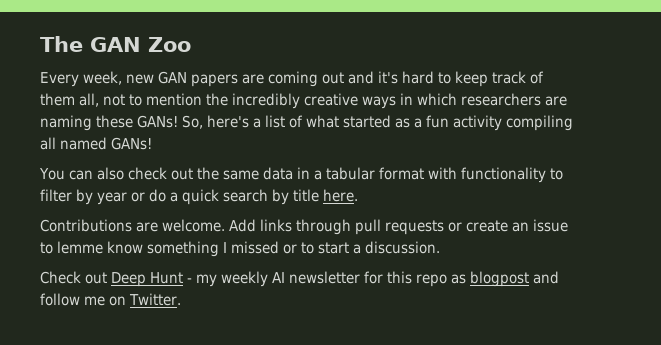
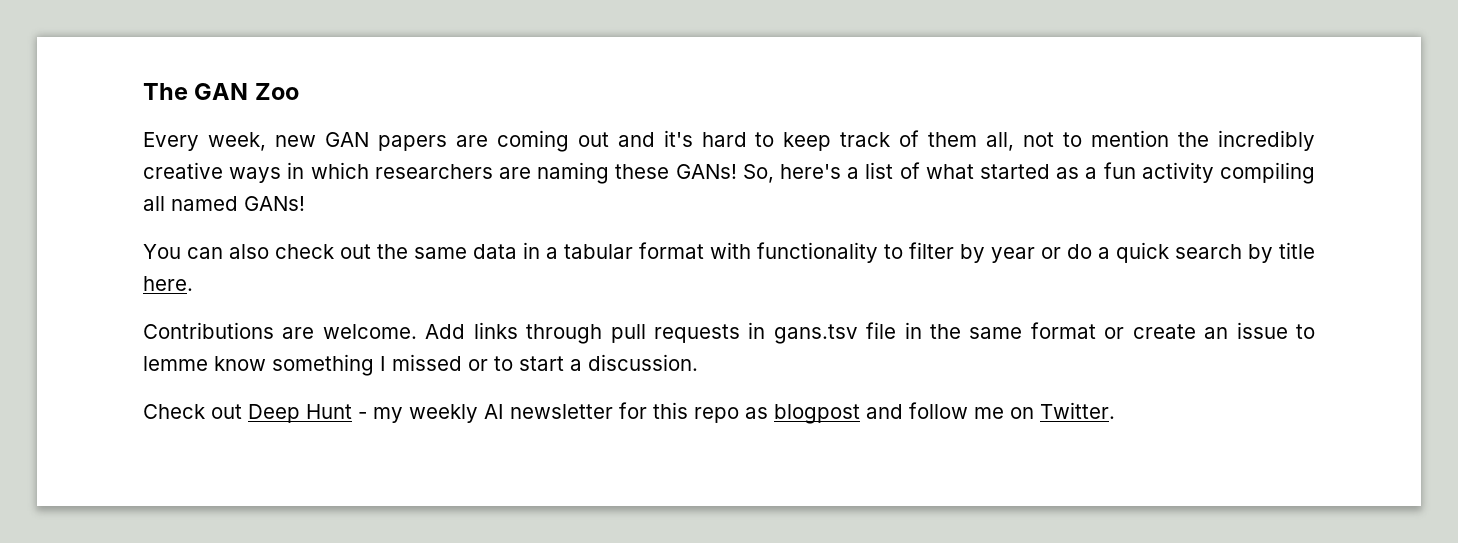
- Add links through pull requests or create an issue to lemme know something I missed or to start a discussion.
+ Add links through pull requests in gans.tsv file in the same format or create an issue to lemme know something I missed or to start a discussion.

